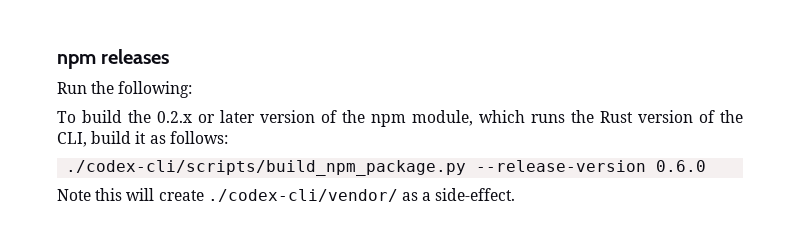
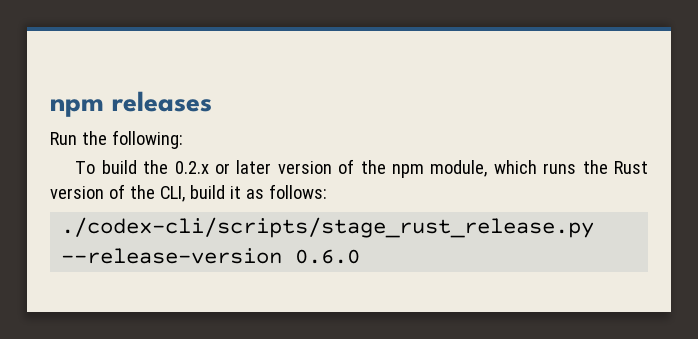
- ./codex-cli/scripts/build_npm_package.py --release-version 0.6.0
+ ./codex-cli/scripts/stage_rust_release.py --release-version 0.6.0
- Note this will create ./codex-cli/vendor/ as a side-effect.

